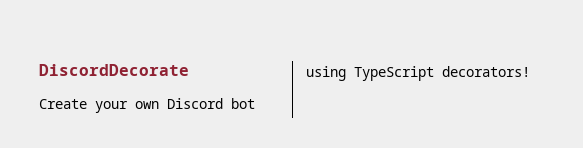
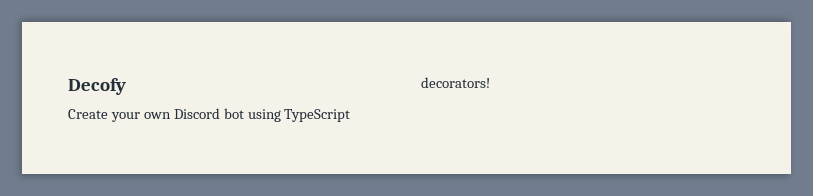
- DiscordDecorate
+ Decofy

